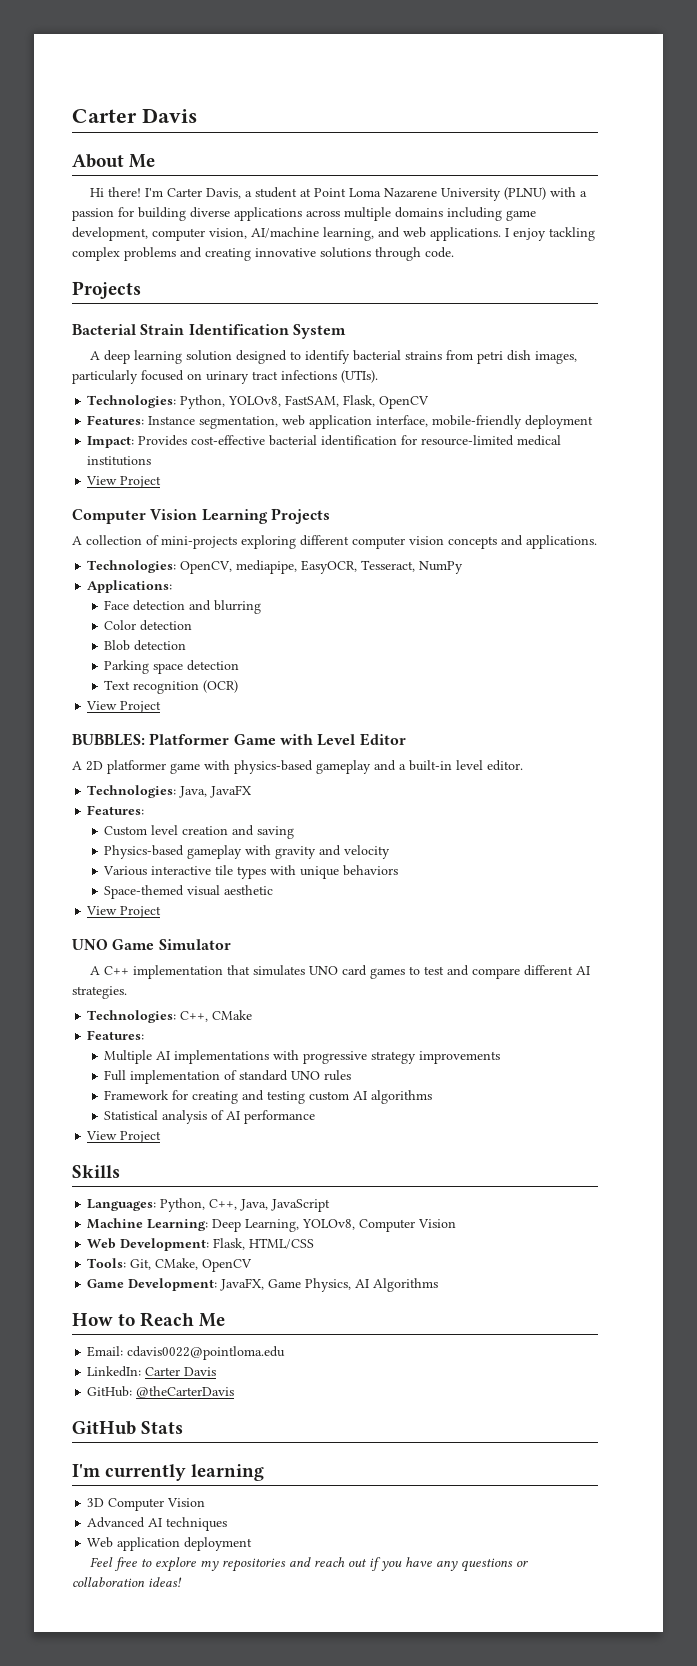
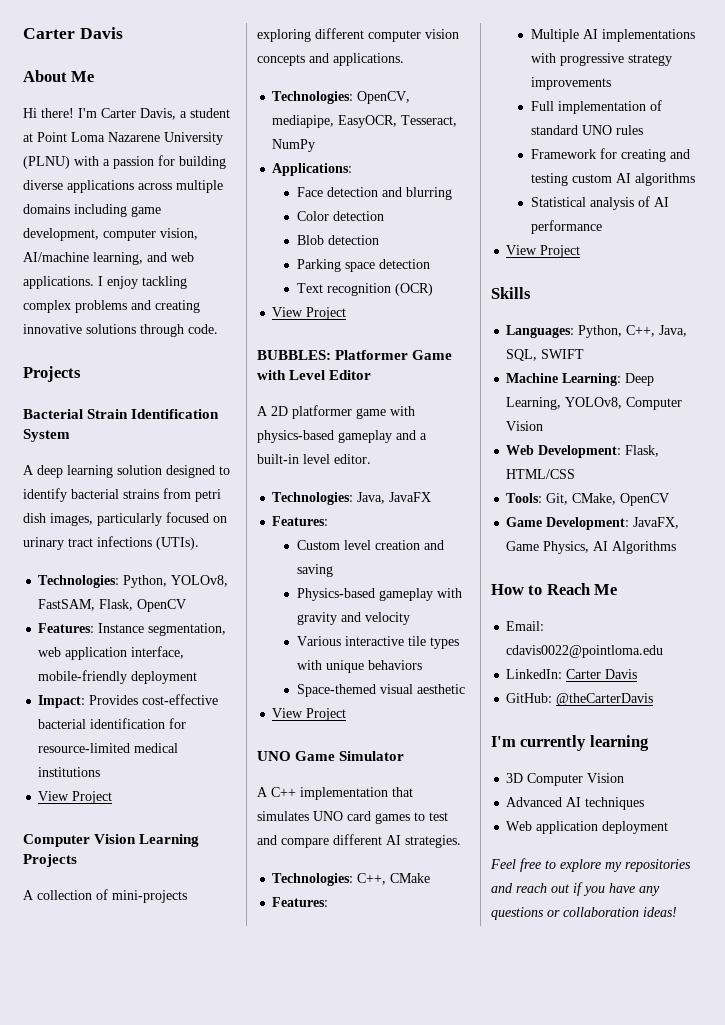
- Languages: Python, C++, Java, JavaScript
+ Languages: Python, C++, Java, SQL, SWIFT
- GitHub Stats

